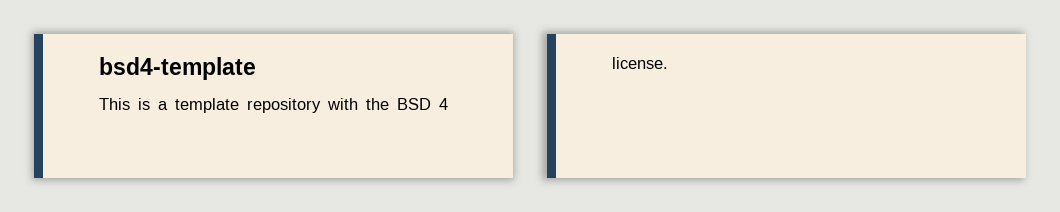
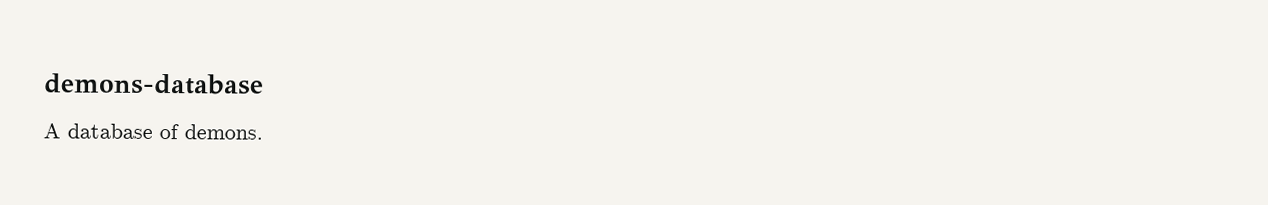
- bsd4-template
- This is a template repository with the BSD 4 license.
+ demons-database
+ A database of demons.

